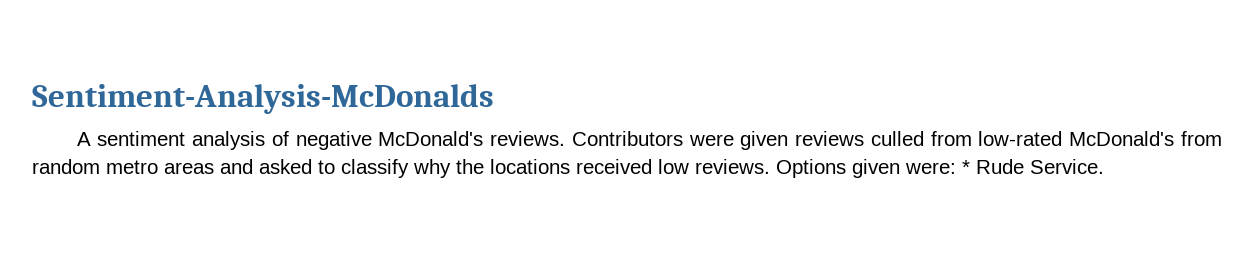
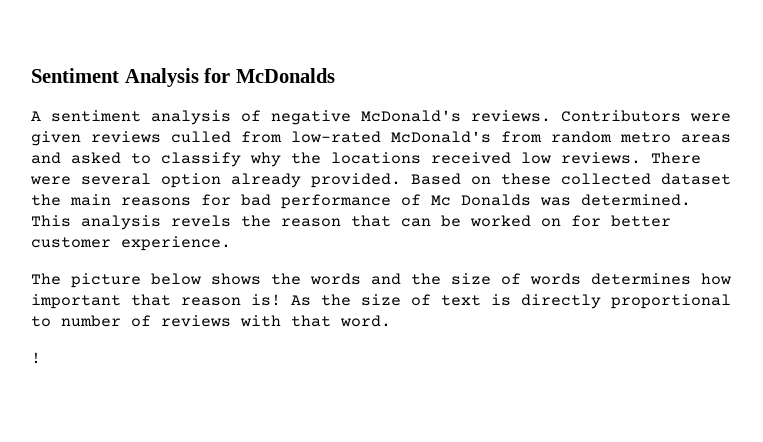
- Sentiment-Analysis-McDonalds
+ Sentiment Analysis for McDonalds
- Options given were: * Rude Service.
+ There were several option already provided. Based on these collected dataset the main reasons for bad performance of Mc Donalds was determined. This analysis revels the reason that can be worked on for better customer experience.
+ The picture below shows the words and the size of words determines how important that reason is! As the size of text is directly proportional to number of reviews with that word.
+ !

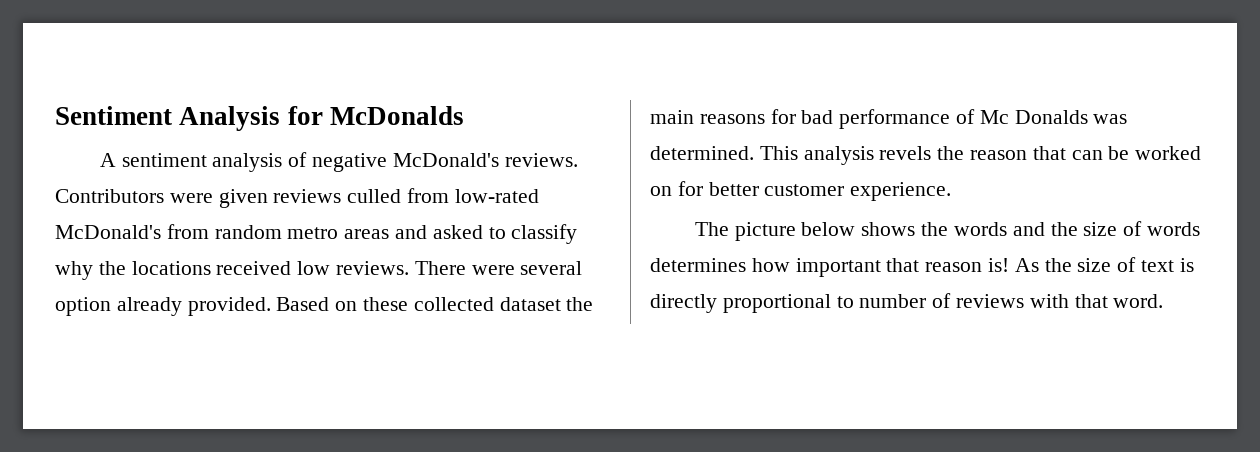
- !

